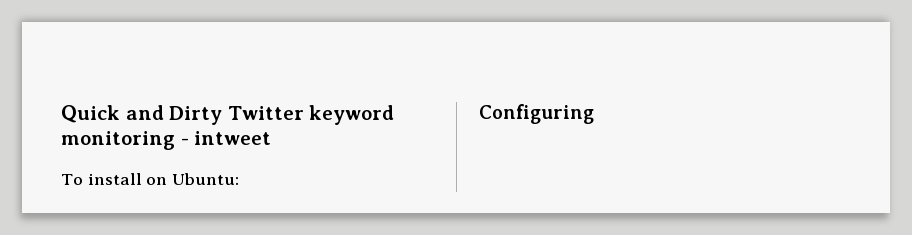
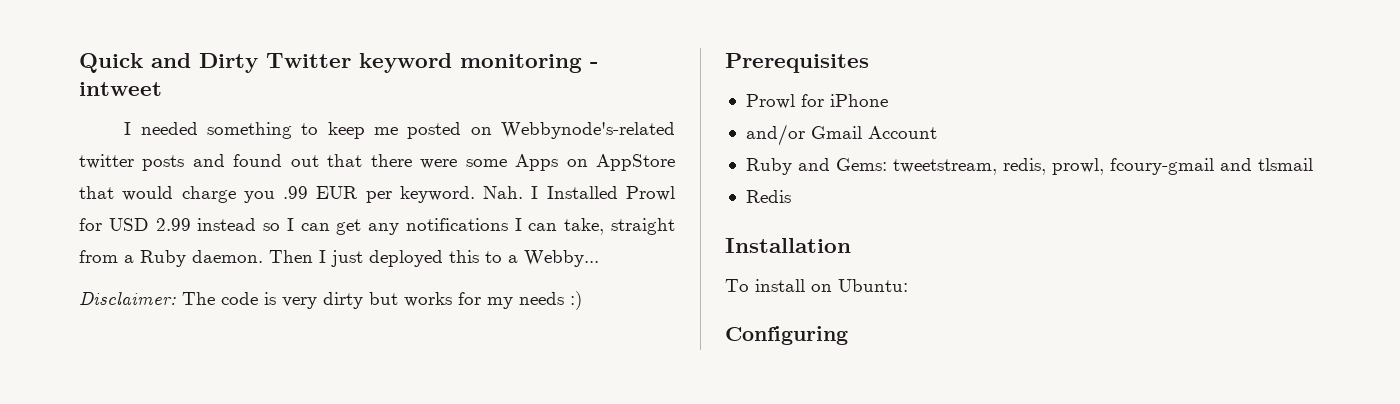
+ I needed something to keep me posted on Webbynode's-related twitter posts and found out that there were some Apps on AppStore that would charge you .99 EUR per keyword. Nah. I Installed Prowl for USD 2.99 instead so I can get any notifications I can take, straight from a Ruby daemon. Then I just deployed this to a Webby...
+ Disclaimer: The code is very dirty but works for my needs :)
+ Prerequisites
+ Prowl for iPhone
+ and/or Gmail Account
+ Ruby and Gems: tweetstream, redis, prowl, fcoury-gmail and tlsmail
+ Redis
+ Installation

